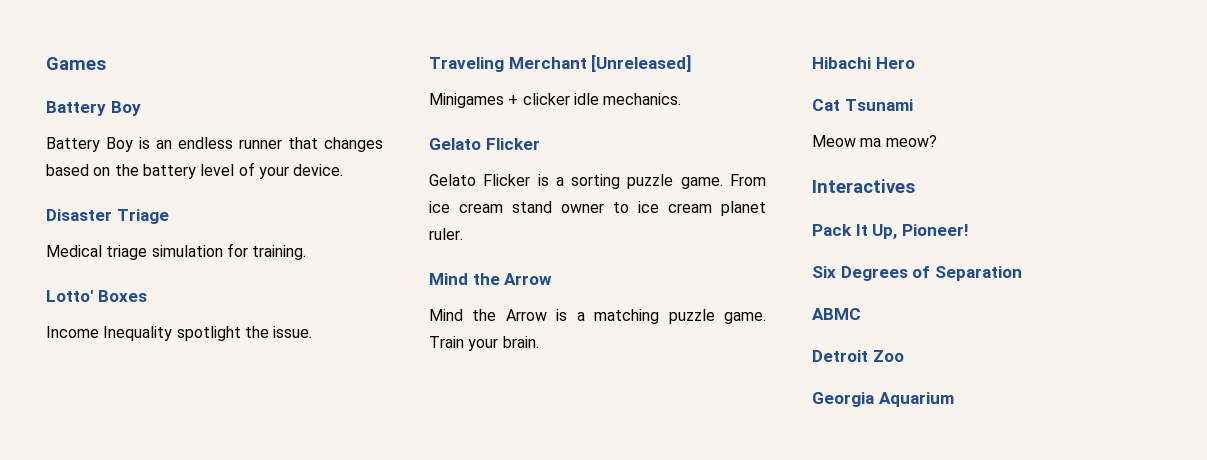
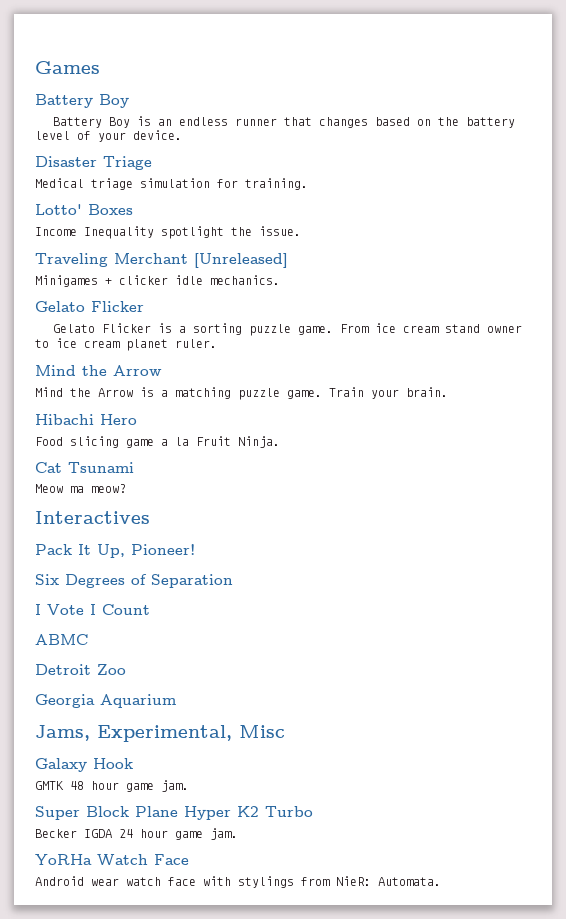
+ Food slicing game a la Fruit Ninja.
+ I Vote I Count
+ Jams, Experimental, Misc
+ Galaxy Hook
+ GMTK 48 hour game jam.
+ Super Block Plane Hyper K2 Turbo
+ Becker IGDA 24 hour game jam.
+ YoRHa Watch Face
+ Android wear watch face with stylings from NieR: Automata.

